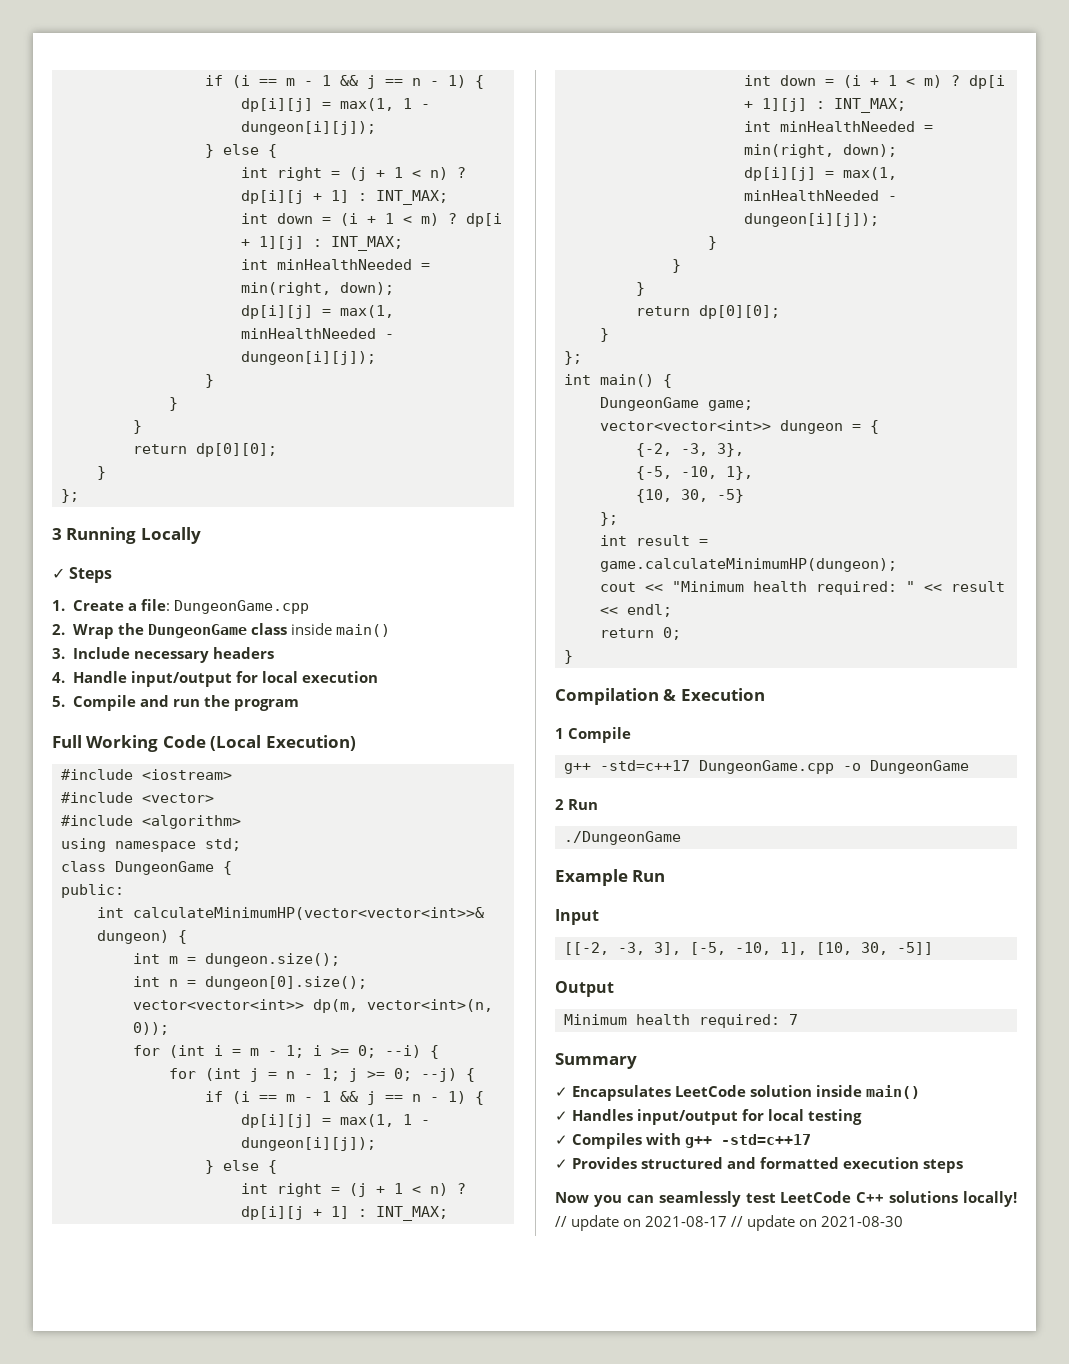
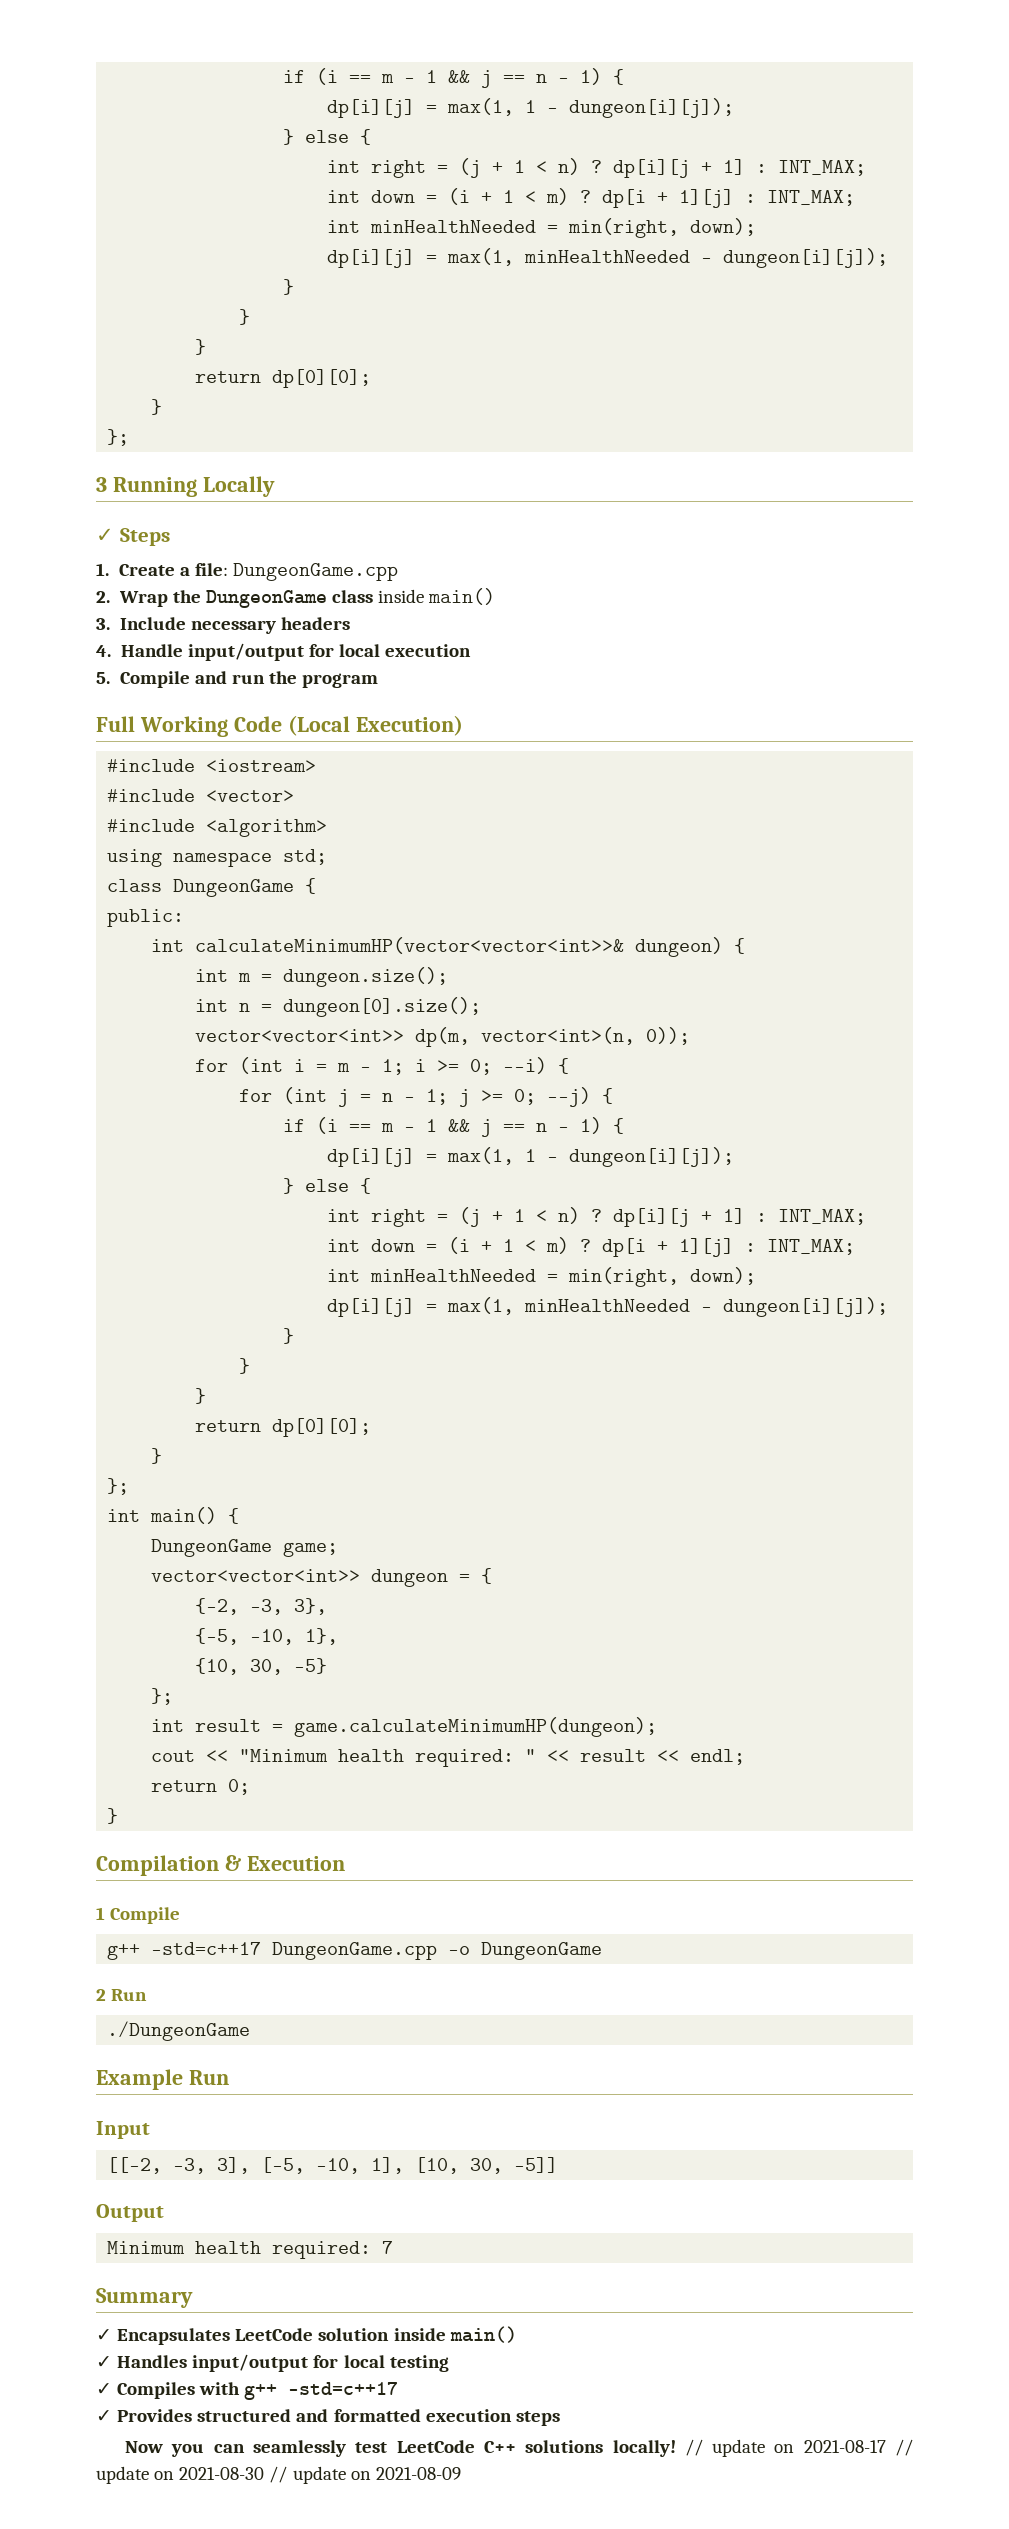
- // update on 2021-08-17 // update on 2021-08-30
+ // update on 2021-08-17 // update on 2021-08-30 // update on 2021-08-09

